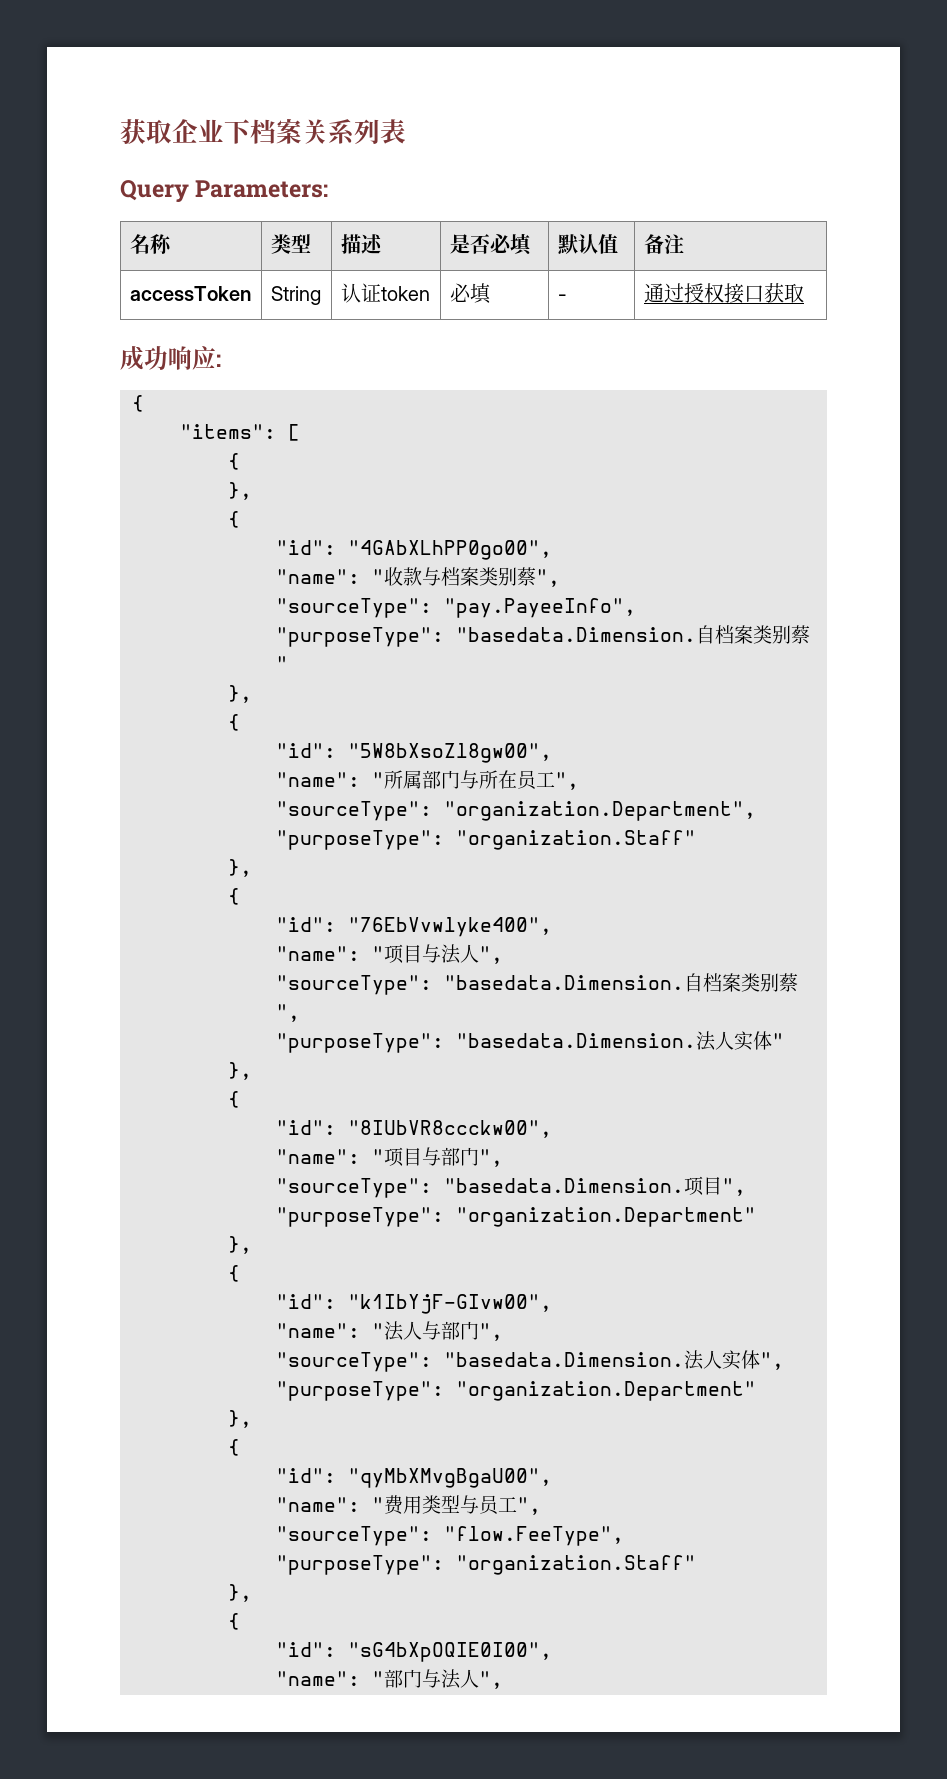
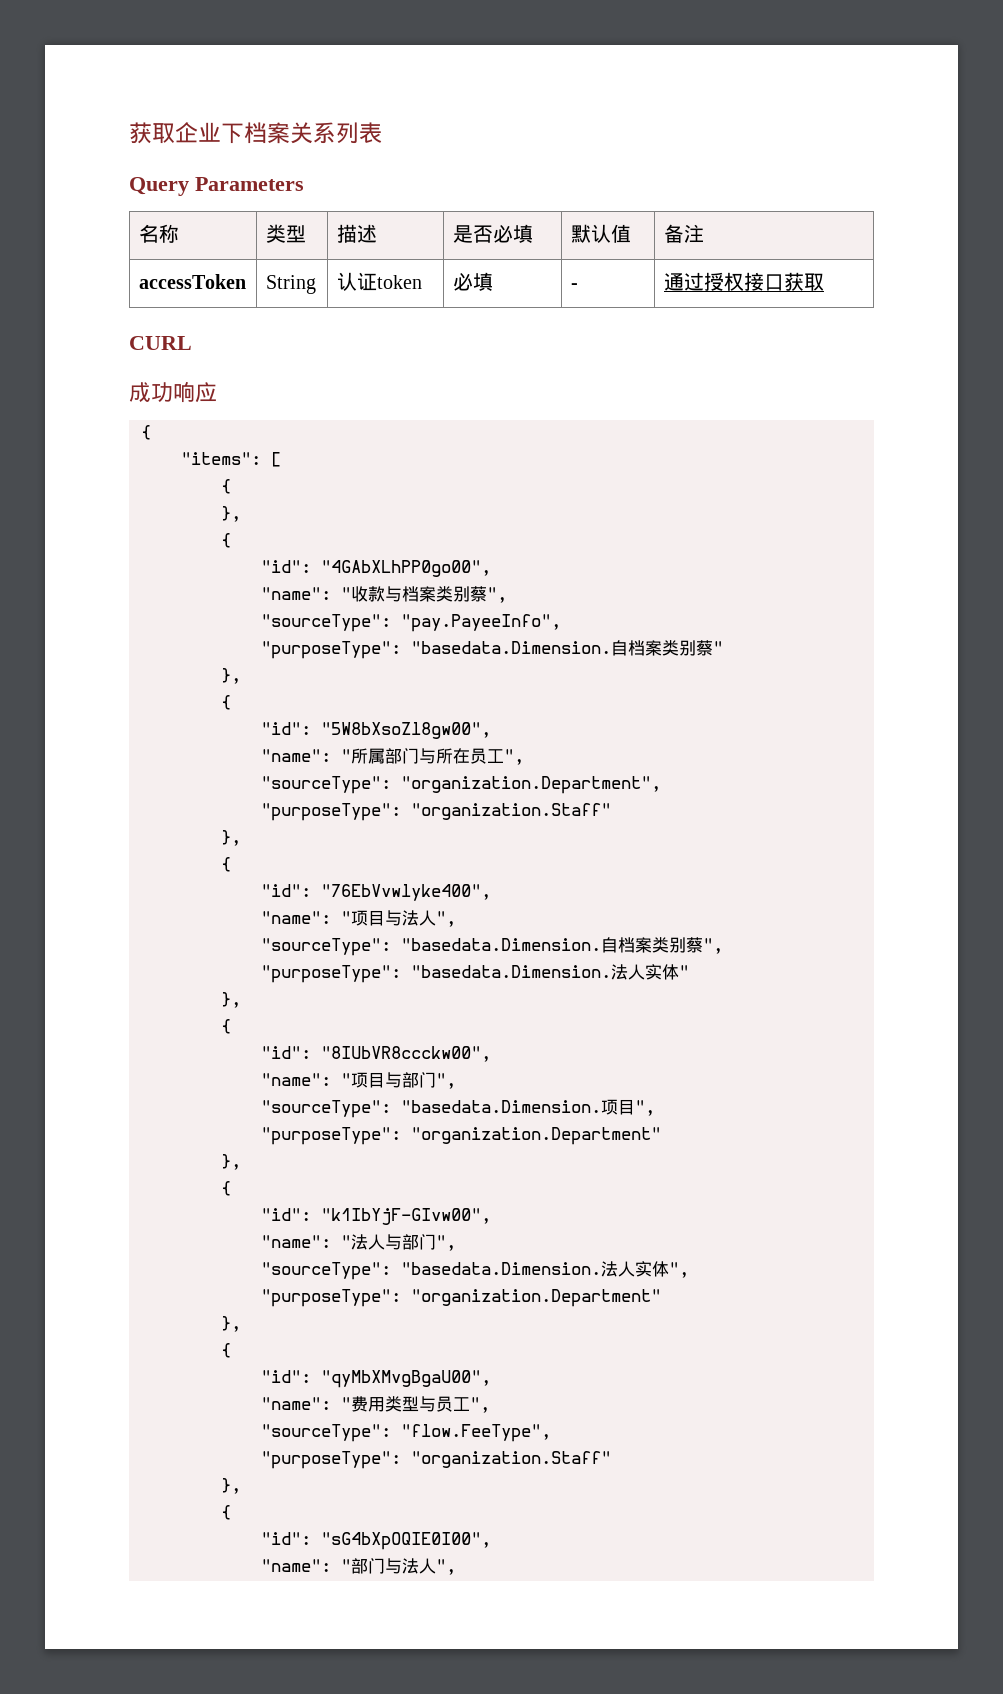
- Query Parameters:
+ Query Parameters
+ CURL
- 成功响应:
+ 成功响应

